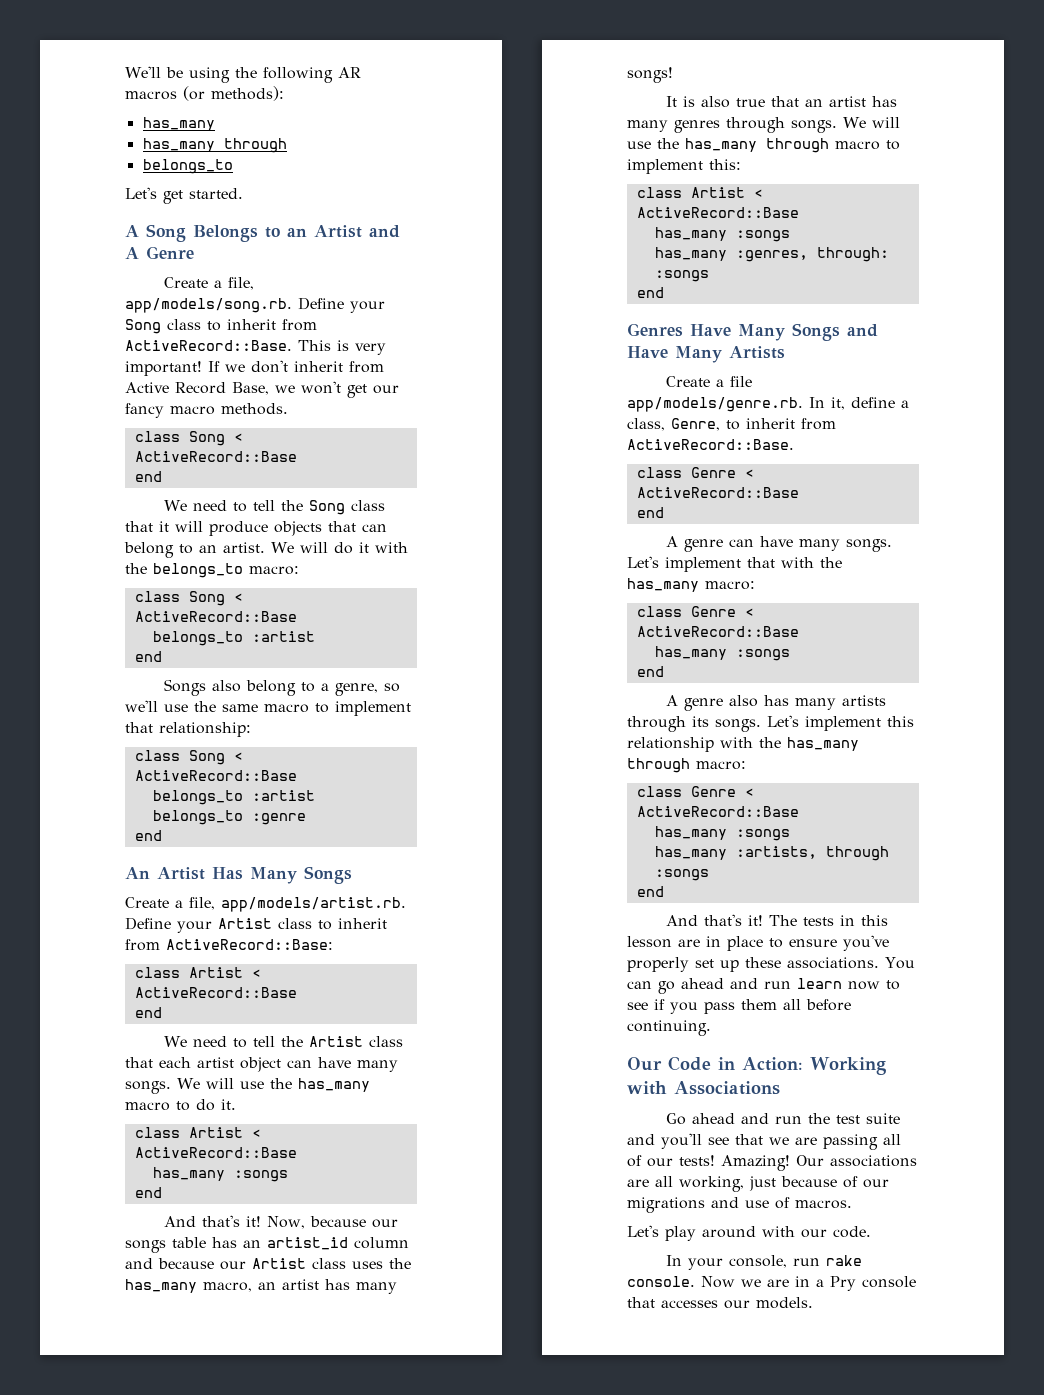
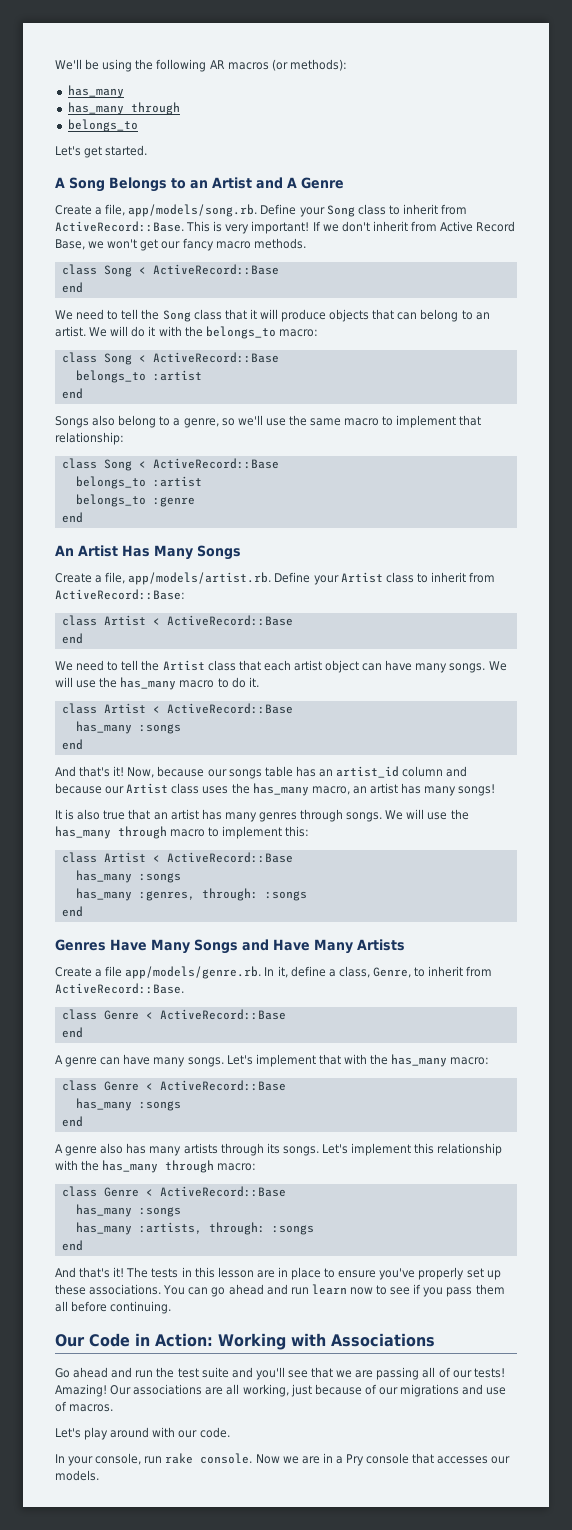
- has_many :artists, through :songs
+ has_many :artists, through: :songs

